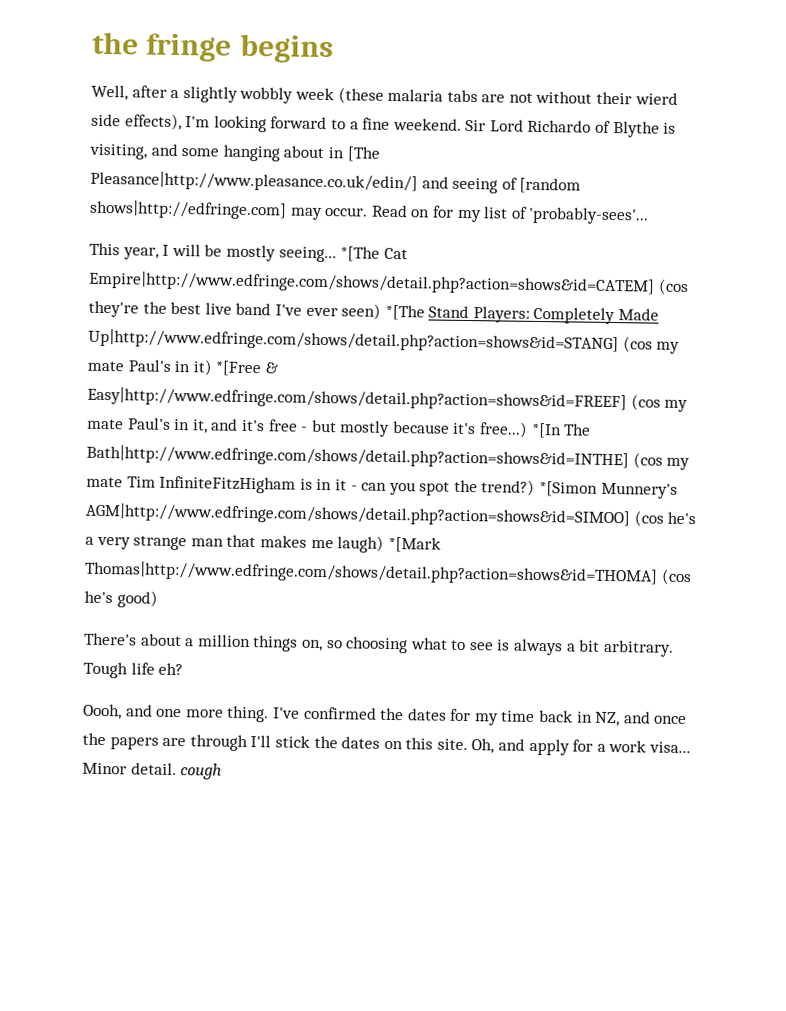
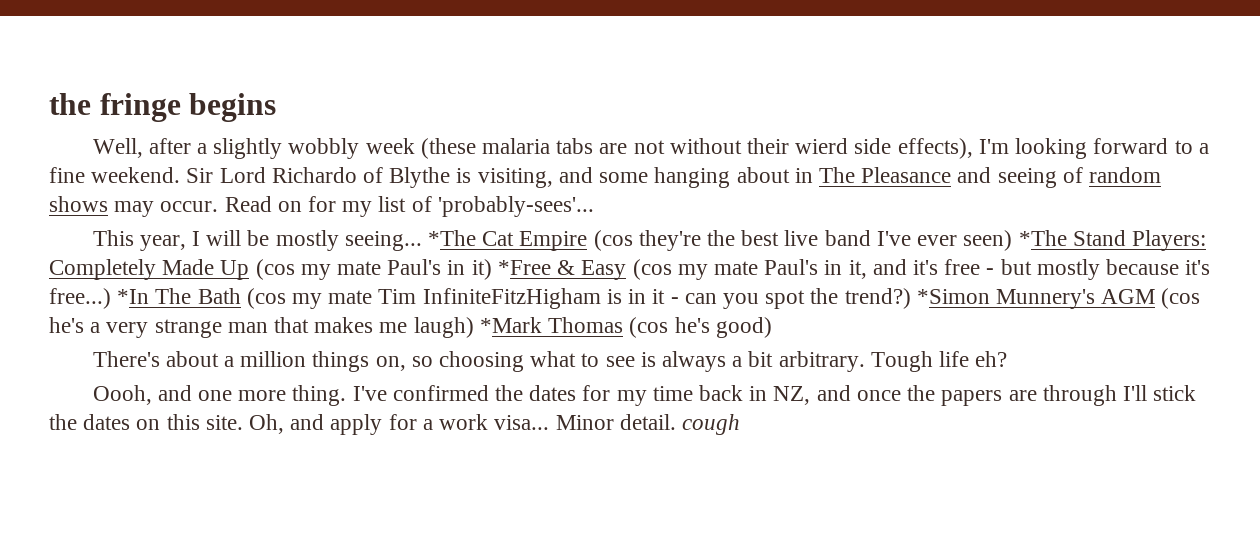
- Sir Lord Richardo of Blythe is visiting, and some hanging about in [The Pleasance|http://www.pleasance.co.uk/edin/] and seeing of [random shows|http://edfringe.com] may occur.
+ Sir Lord Richardo of Blythe is visiting, and some hanging about in The Pleasance and seeing of random shows may occur.
- *[The Cat Empire|http://www.edfringe.com/shows/detail.php?action=shows&id=CATEM] (cos they're the best live band I've ever seen) *[The Stand Players: Completely Made Up|http://www.edfringe.com/shows/detail.php?action=shows&id=STANG] (cos my mate Paul's in it) *[Free & Easy|http://www.edfringe.com/shows/detail.php?action=shows&id=FREEF] (cos my mate Paul's in it, and it's free - but mostly because it's free...)
+ *The Cat Empire (cos they're the best live band I've ever seen) *The Stand Players: Completely Made Up (cos my mate Paul's in it) *Free & Easy (cos my mate Paul's in it, and it's free - but mostly because it's free...)
- *[In The Bath|http://www.edfringe.com/shows/detail.php?action=shows&id=INTHE] (cos my mate Tim InfiniteFitzHigham is in it - can you spot the trend?)
+ *In The Bath (cos my mate Tim InfiniteFitzHigham is in it - can you spot the trend?)
- *[Simon Munnery's AGM|http://www.edfringe.com/shows/detail.php?action=shows&id=SIMOO] (cos he's a very strange man that makes me laugh) *[Mark Thomas|http://www.edfringe.com/shows/detail.php?action=shows&id=THOMA] (cos he's good)
+ *Simon Munnery's AGM (cos he's a very strange man that makes me laugh) *Mark Thomas (cos he's good)

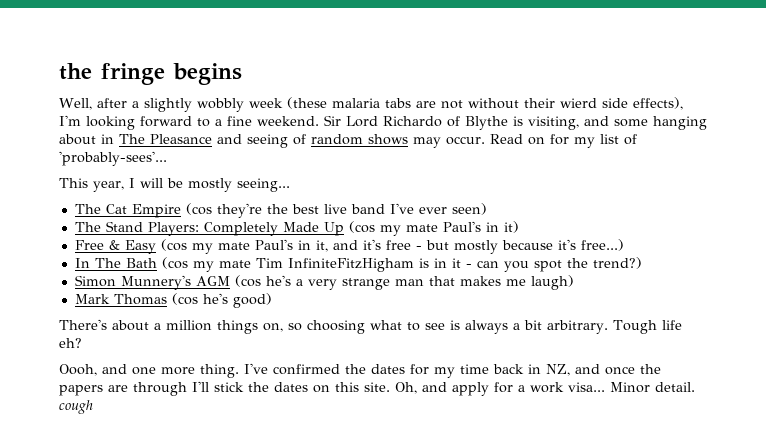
- This year, I will be mostly seeing... *The Cat Empire (cos they're the best live band I've ever seen) *The Stand Players:
+ This year, I will be mostly seeing...
+ The Cat Empire (cos they're the best live band I've ever seen)
+ The Stand Players:
- Completely Made Up (cos my mate Paul's in it) *Free & Easy (cos my mate Paul's in it, and it's free - but mostly because it's free...) *In The Bath (cos my mate Tim InfiniteFitzHigham is in it - can you spot the trend?) *Simon Munnery's AGM (cos he's a very strange man that makes me laugh) *Mark Thomas (cos he's good)
+ Completely Made Up (cos my mate Paul's in it)
+ Free & Easy (cos my mate Paul's in it, and it's free - but mostly because it's free...)
+ In The Bath (cos my mate Tim InfiniteFitzHigham is in it - can you spot the trend?)
+ Simon Munnery's AGM (cos he's a very strange man that makes me laugh)
+ Mark Thomas (cos he's good)

